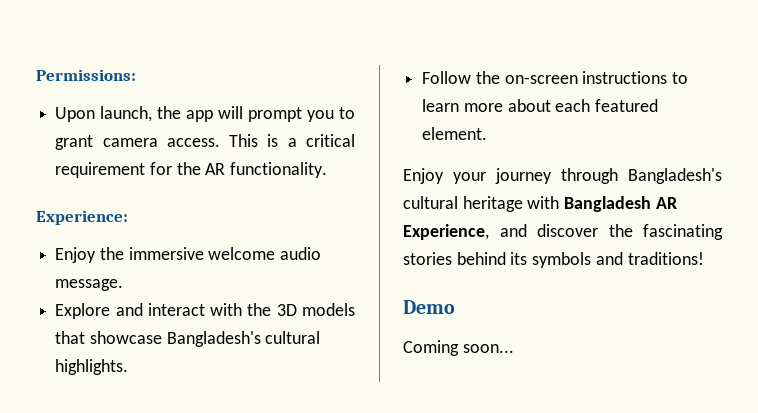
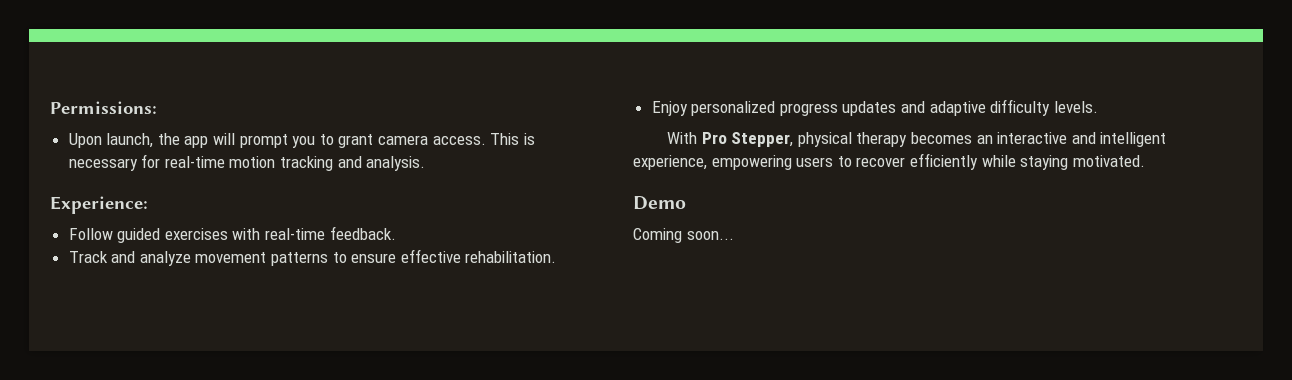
- This is a critical requirement for the AR functionality.
+ This is necessary for real-time motion tracking and analysis.
  Experience:
- Enjoy the immersive welcome audio message.
- Explore and interact with the 3D models that showcase Bangladesh's cultural highlights.
- Follow the on-screen instructions to learn more about each featured element.
- Enjoy your journey through Bangladesh's cultural heritage with Bangladesh AR Experience, and discover the fascinating stories behind its symbols and traditions!
+ Follow guided exercises with real-time feedback.
+ Track and analyze movement patterns to ensure effective rehabilitation.
+ Enjoy personalized progress updates and adaptive difficulty levels.
+ With Pro Stepper, physical therapy becomes an interactive and intelligent experience, empowering users to recover efficiently while staying motivated.

